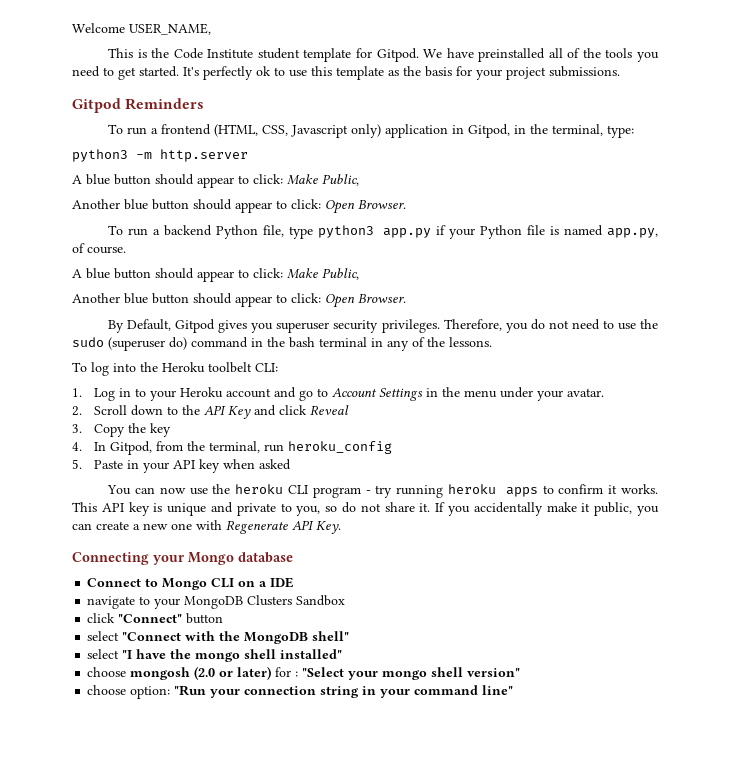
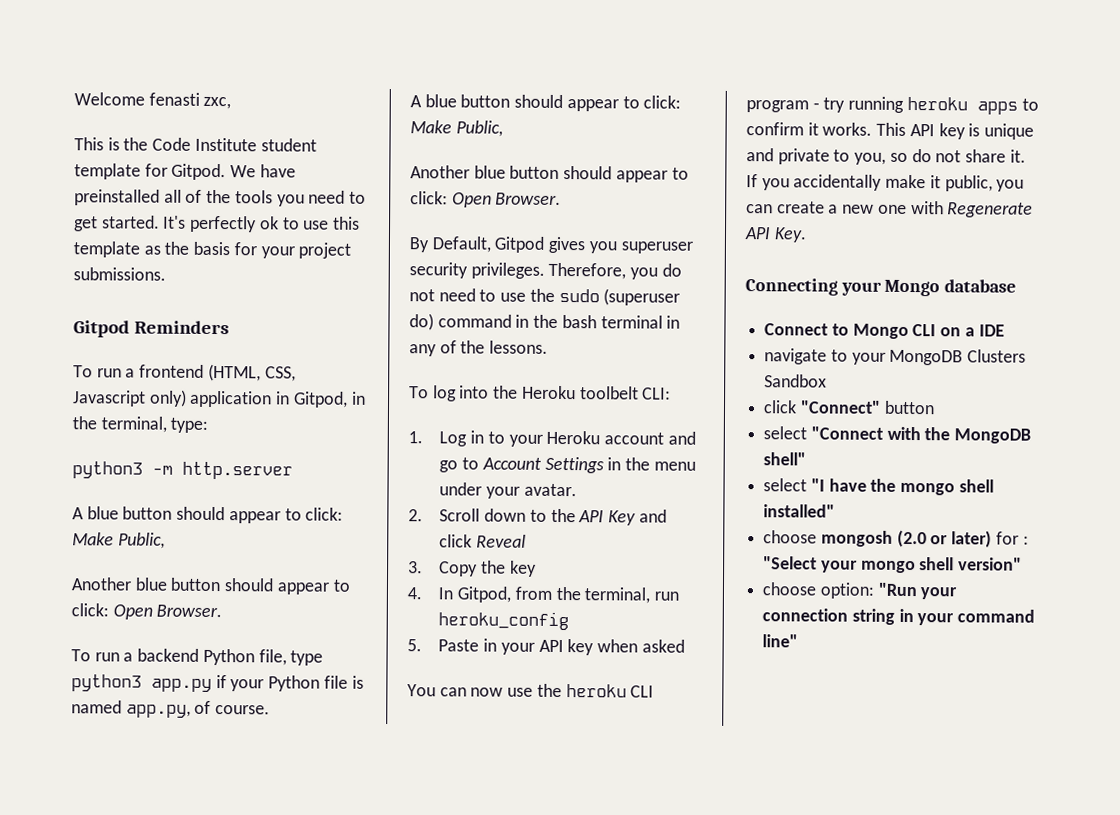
- Welcome USER_NAME,
+ Welcome fenasti zxc,

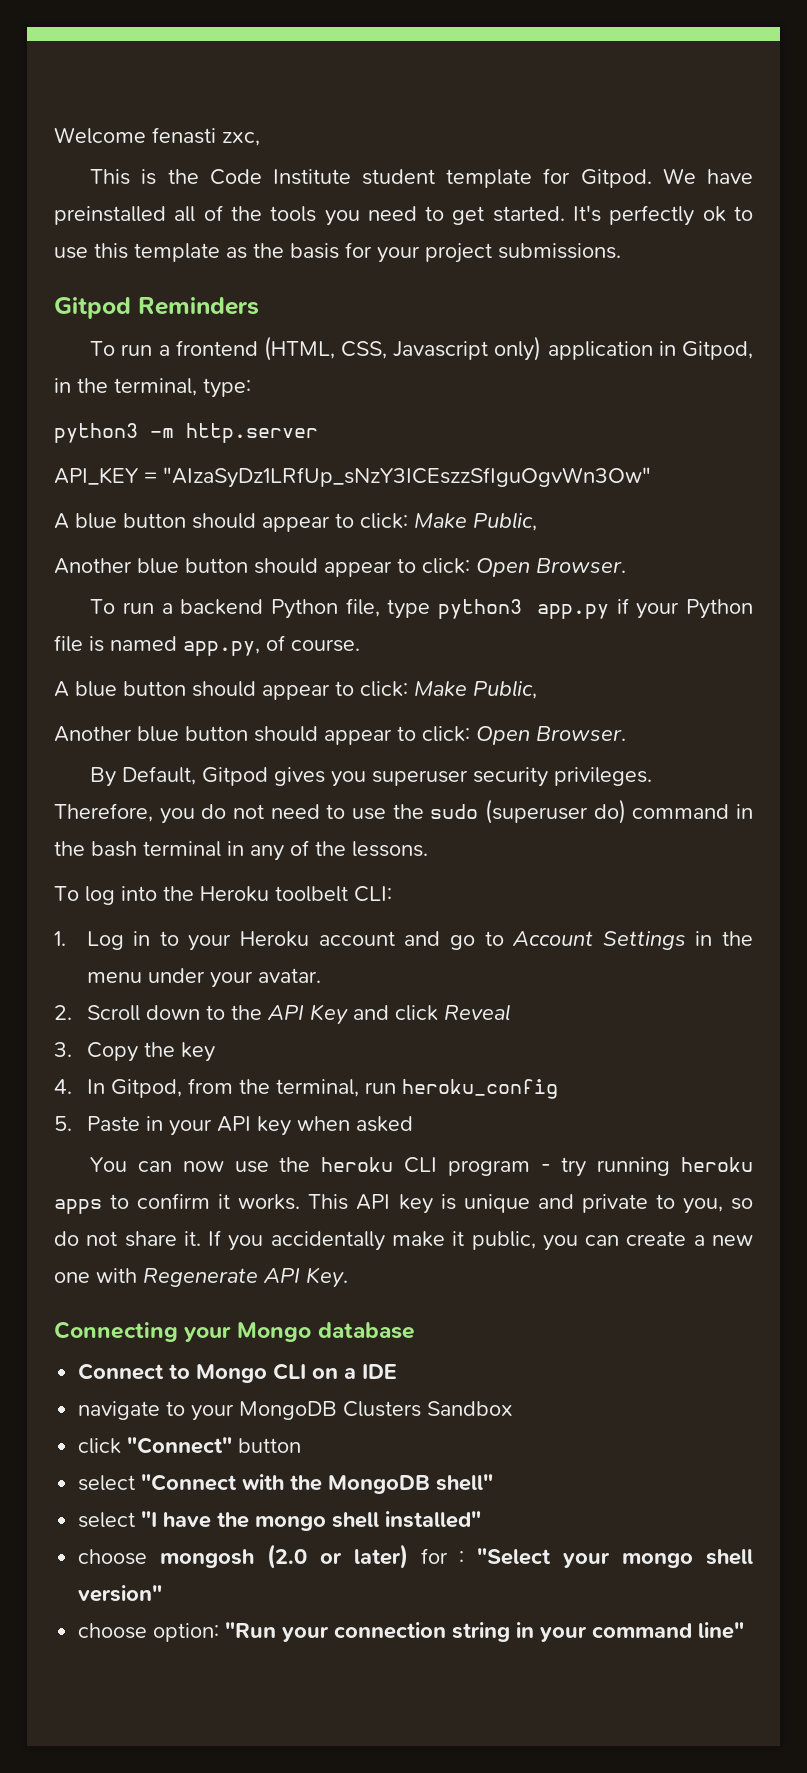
+ API_KEY = "AIzaSyDz1LRfUp_sNzY3ICEszzSfIguOgvWn3Ow"

